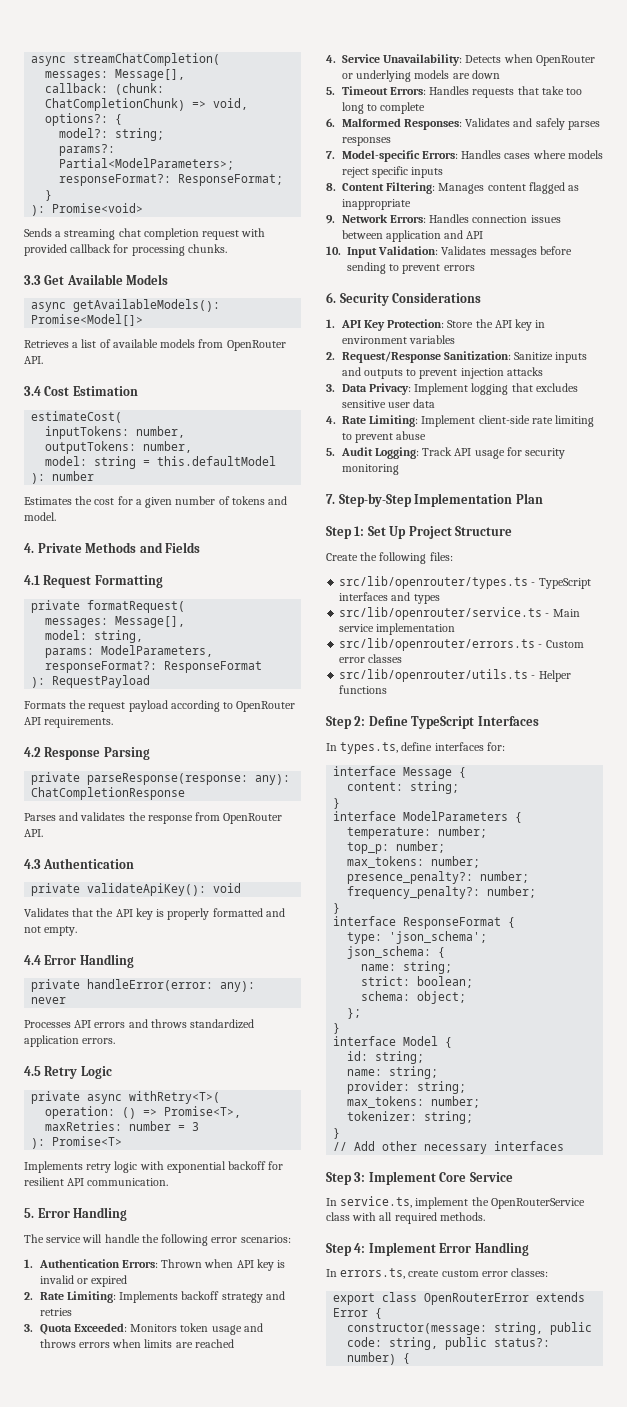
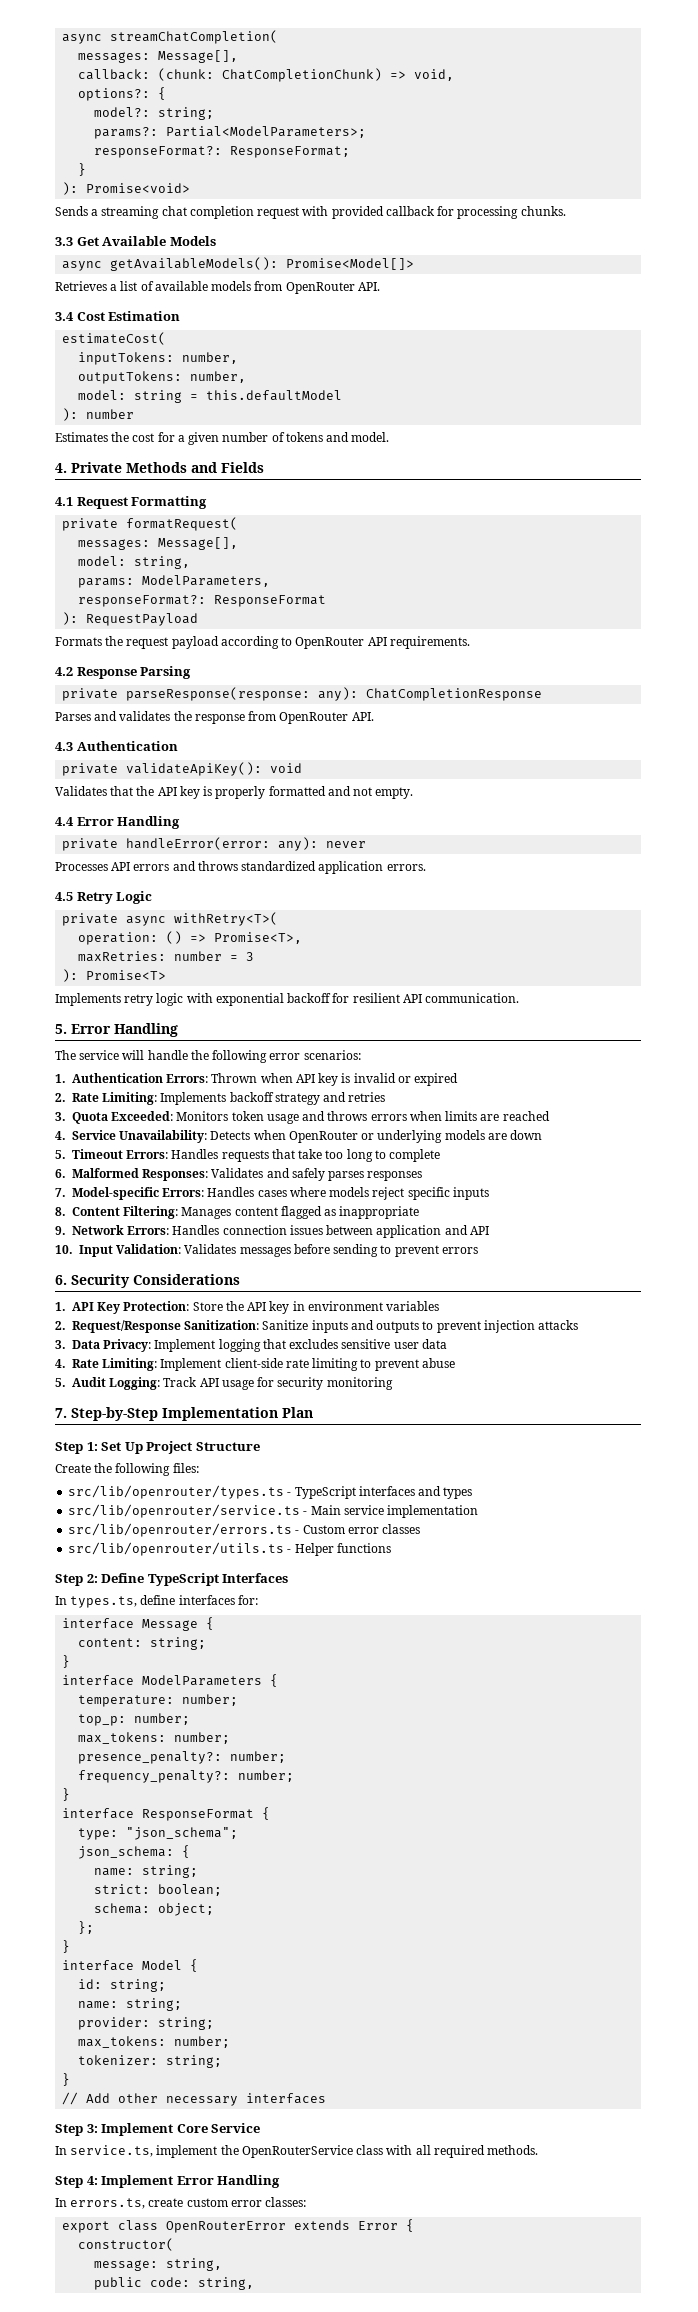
- type: 'json_schema';
+ type: "json_schema";
- constructor(message: string, public code: string, public status?: number) {
+ constructor(
+ message: string,
+ public code: string,

